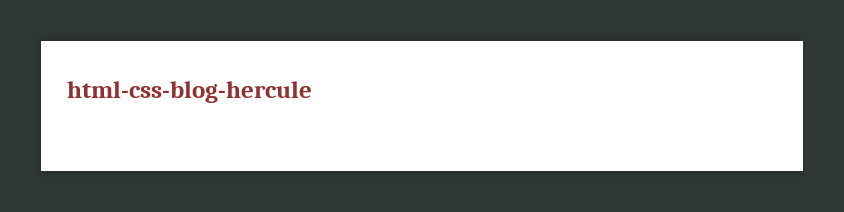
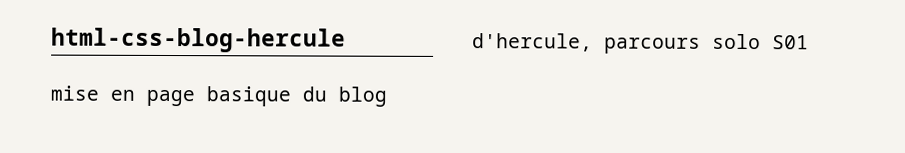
+ mise en page basique du blog d'hercule, parcours solo S01

